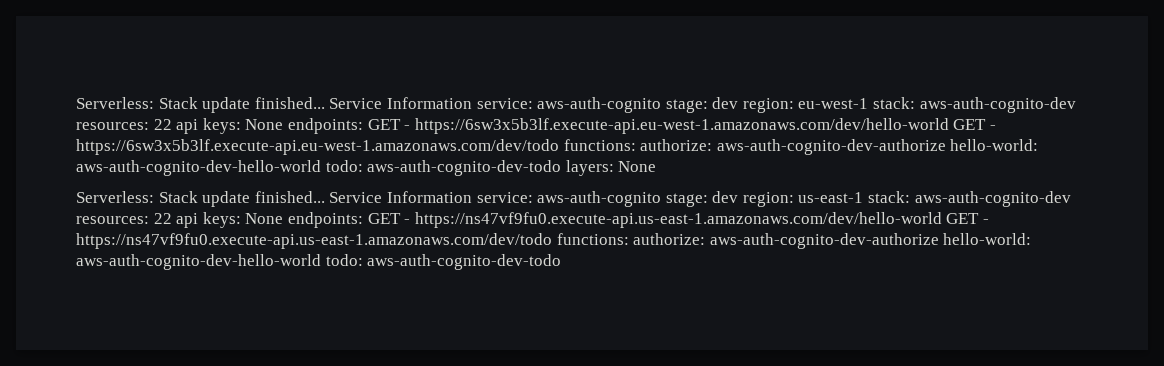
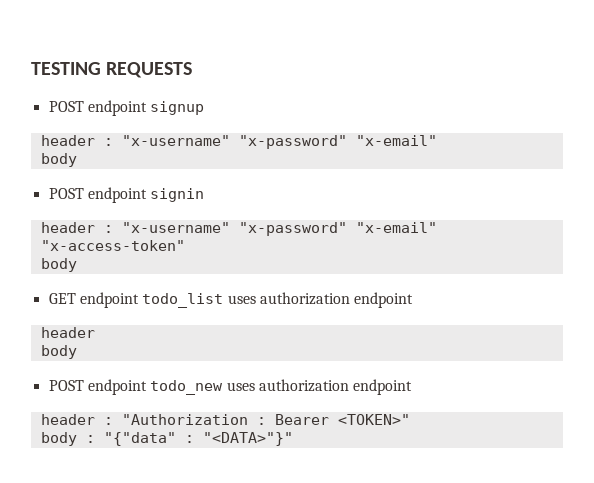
- Serverless: Stack update finished... Service Information service: aws-auth-cognito stage: dev region: eu-west-1 stack: aws-auth-cognito-dev resources: 22 api keys: None endpoints: GET - https://6sw3x5b3lf.execute-api.eu-west-1.amazonaws.com/dev/hello-world GET - https://6sw3x5b3lf.execute-api.eu-west-1.amazonaws.com/dev/todo functions: authorize: aws-auth-cognito-dev-authorize hello-world: aws-auth-cognito-dev-hello-world todo: aws-auth-cognito-dev-todo layers: None
- Serverless: Stack update finished... Service Information service: aws-auth-cognito stage: dev region: us-east-1 stack: aws-auth-cognito-dev resources: 22 api keys: None endpoints: GET - https://ns47vf9fu0.execute-api.us-east-1.amazonaws.com/dev/hello-world GET - https://ns47vf9fu0.execute-api.us-east-1.amazonaws.com/dev/todo functions: authorize: aws-auth-cognito-dev-authorize hello-world: aws-auth-cognito-dev-hello-world todo: aws-auth-cognito-dev-todo
+ TESTING REQUESTS
+ POST endpoint signup
+ header : "x-username" "x-password" "x-email"
+ body
+ POST endpoint signin
+ header : "x-username" "x-password" "x-email" "x-access-token"
+ body
+ GET endpoint todo_list uses authorization endpoint
+ header
+ body
+ POST endpoint todo_new uses authorization endpoint
+ header : "Authorization : Bearer <TOKEN>"
+ body : "{"data" : "<DATA>"}"

